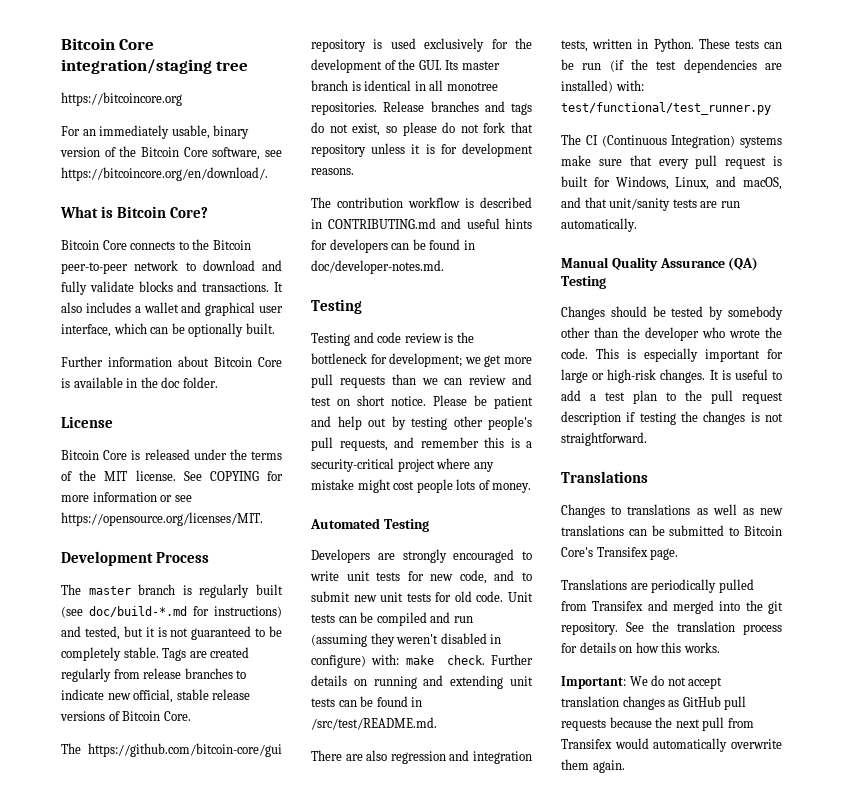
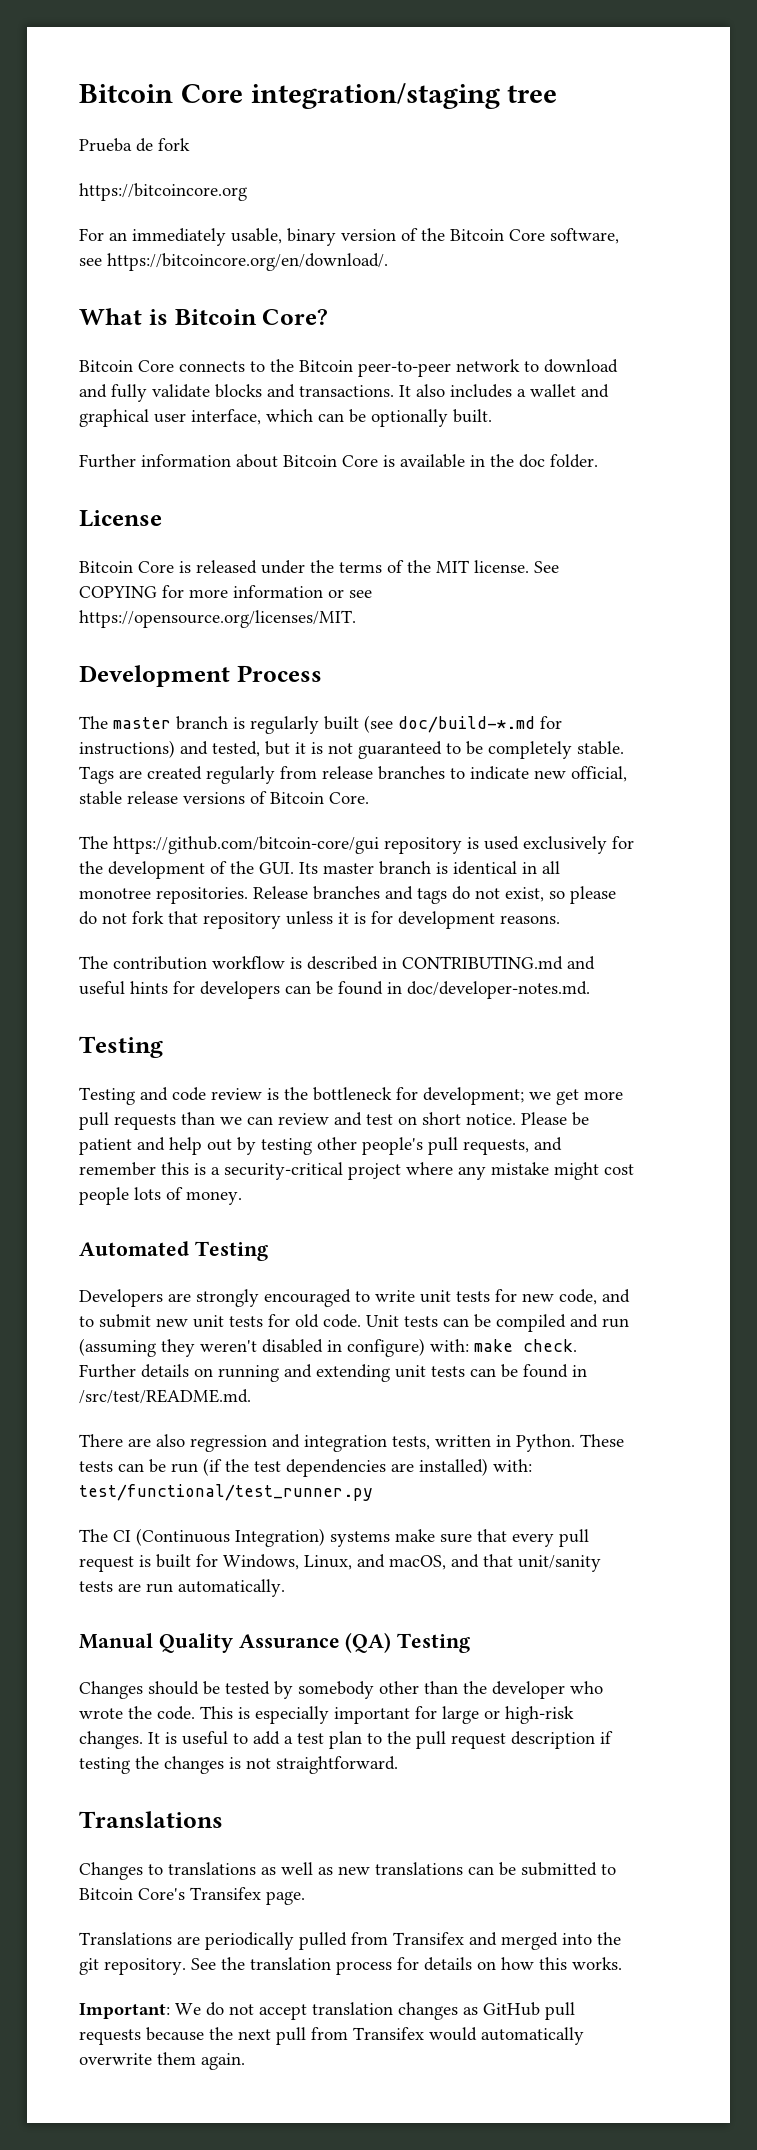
+ Prueba de fork

